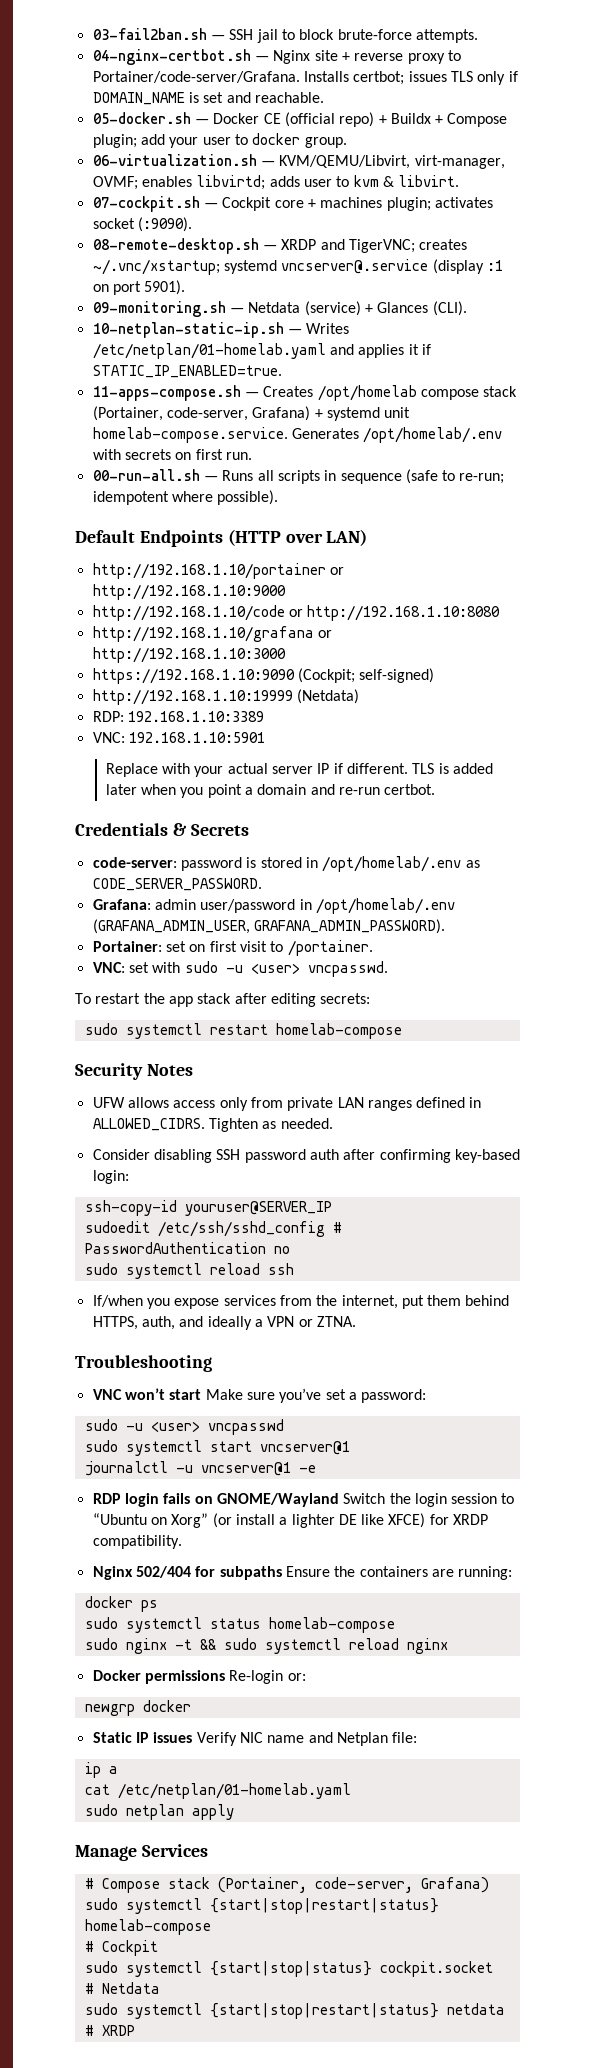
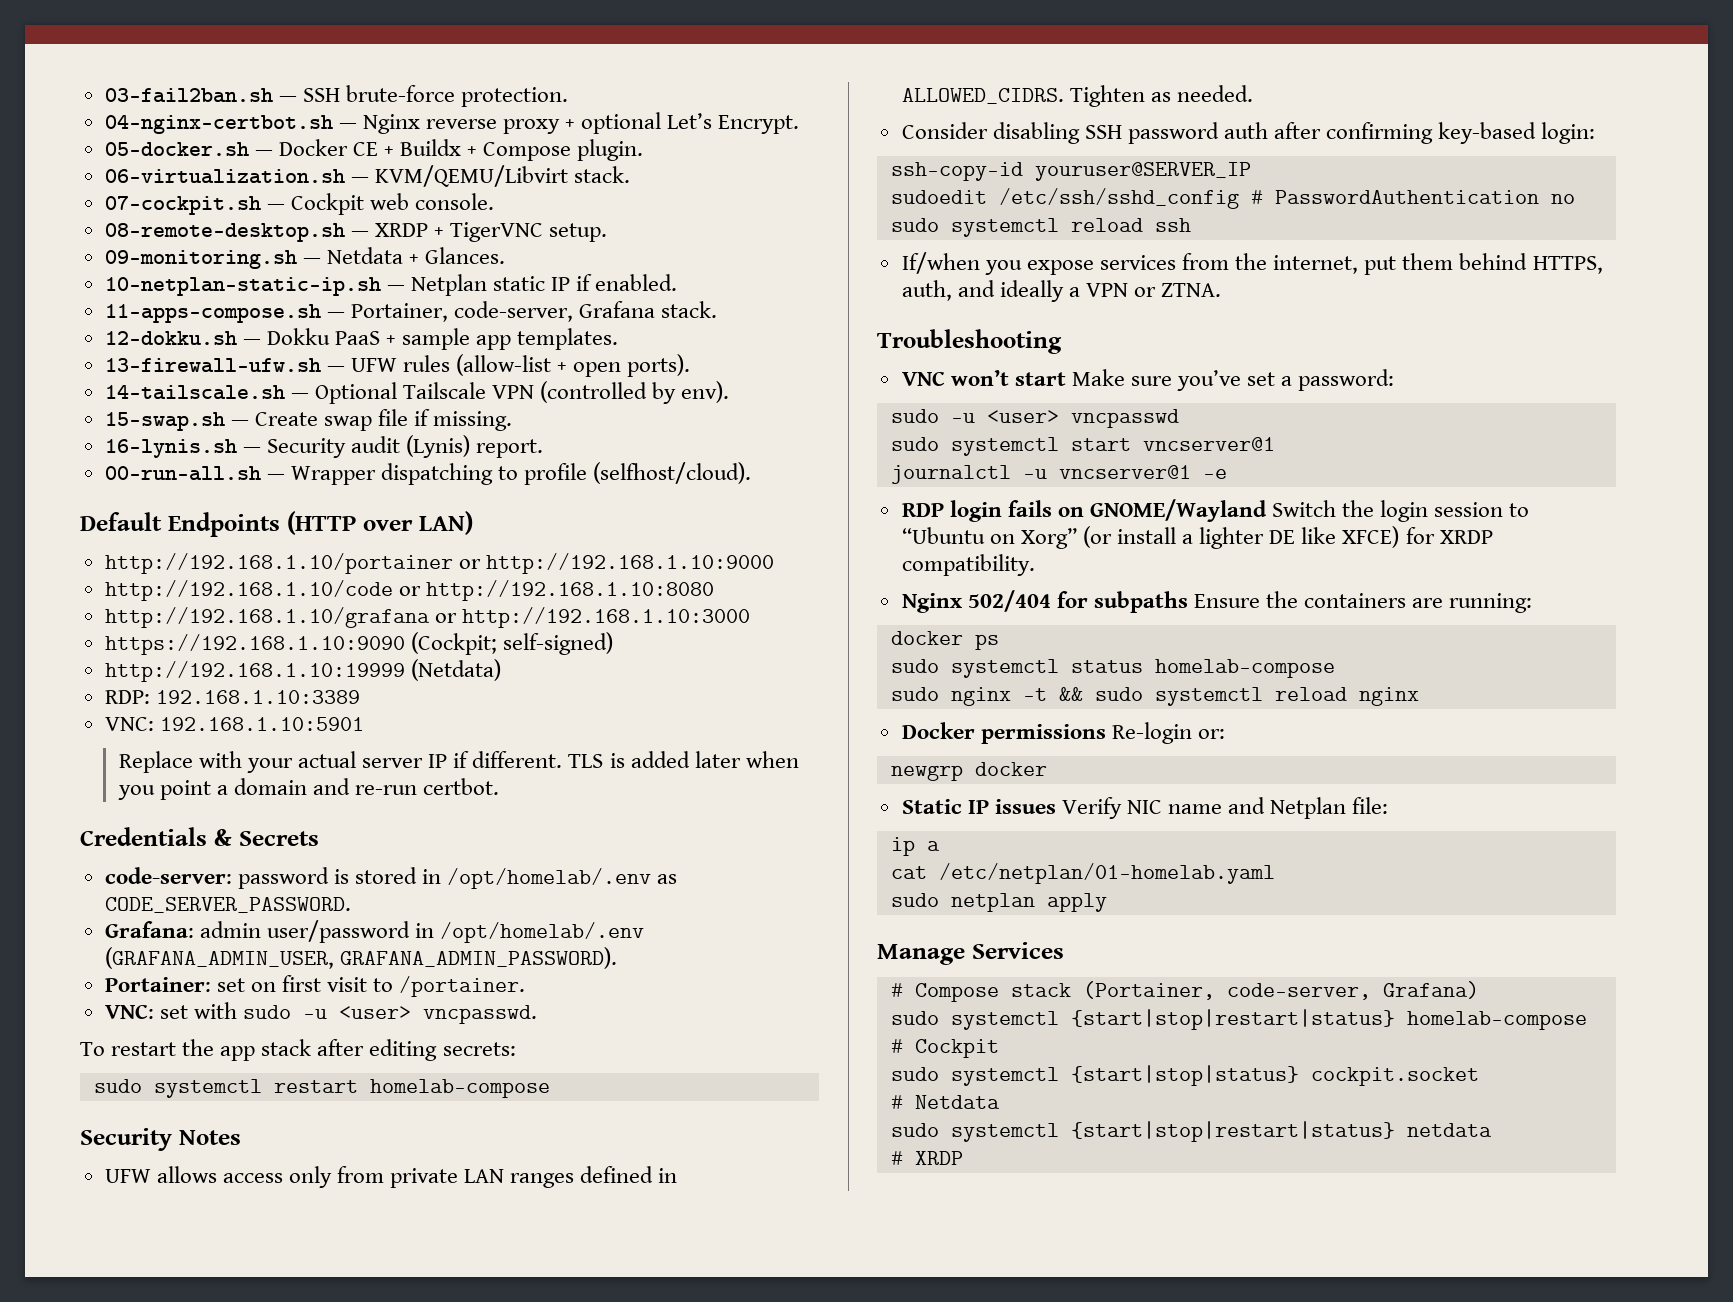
- 03-fail2ban.sh — SSH jail to block brute-force attempts.
- 04-nginx-certbot.sh — Nginx site + reverse proxy to Portainer/code-server/Grafana. Installs certbot; issues TLS only if DOMAIN_NAME is set and reachable.
+ 03-fail2ban.sh — SSH brute-force protection.
+ 04-nginx-certbot.sh — Nginx reverse proxy + optional Let’s Encrypt.
- 05-docker.sh — Docker CE (official repo) + Buildx + Compose plugin; add your user to docker group.
- 06-virtualization.sh — KVM/QEMU/Libvirt, virt-manager, OVMF; enables libvirtd; adds user to kvm & libvirt.
- 07-cockpit.sh — Cockpit core + machines plugin; activates socket (:9090).
- 08-remote-desktop.sh — XRDP and TigerVNC; creates ~/.vnc/xstartup; systemd vncserver@.service (display :1 on port 5901).
- 09-monitoring.sh — Netdata (service) + Glances (CLI).
- 10-netplan-static-ip.sh — Writes /etc/netplan/01-homelab.yaml and applies it if STATIC_IP_ENABLED=true.
- 11-apps-compose.sh — Creates /opt/homelab compose stack (Portainer, code-server, Grafana) + systemd unit homelab-compose.service. Generates /opt/homelab/.env with secrets on first run.
- 00-run-all.sh — Runs all scripts in sequence (safe to re-run; idempotent where possible).
+ 05-docker.sh — Docker CE + Buildx + Compose plugin.
+ 06-virtualization.sh — KVM/QEMU/Libvirt stack.
+ 07-cockpit.sh — Cockpit web console.
+ 08-remote-desktop.sh — XRDP + TigerVNC setup.
+ 09-monitoring.sh — Netdata + Glances.
+ 10-netplan-static-ip.sh — Netplan static IP if enabled.
+ 11-apps-compose.sh — Portainer, code-server, Grafana stack.
+ 12-dokku.sh — Dokku PaaS + sample app templates.
+ 13-firewall-ufw.sh — UFW rules (allow-list + open ports).
+ 14-tailscale.sh — Optional Tailscale VPN (controlled by env).
+ 15-swap.sh — Create swap file if missing.
+ 16-lynis.sh — Security audit (Lynis) report.
+ 00-run-all.sh — Wrapper dispatching to profile (selfhost/cloud).

